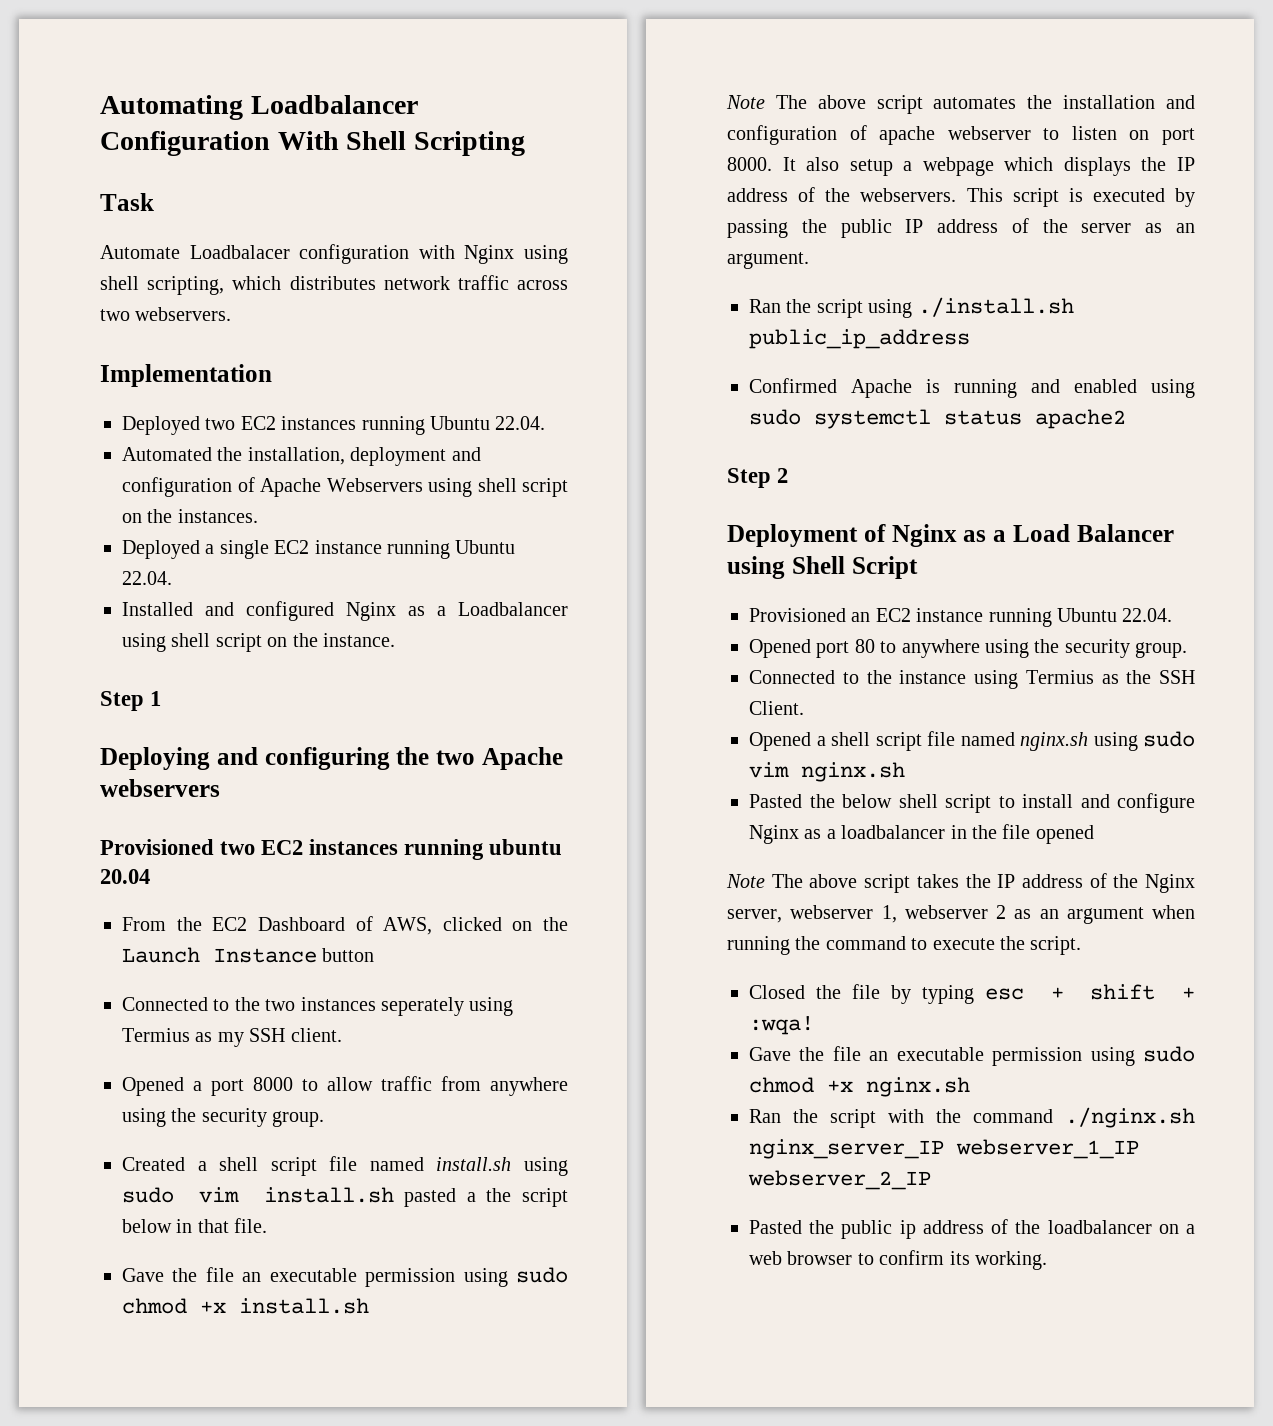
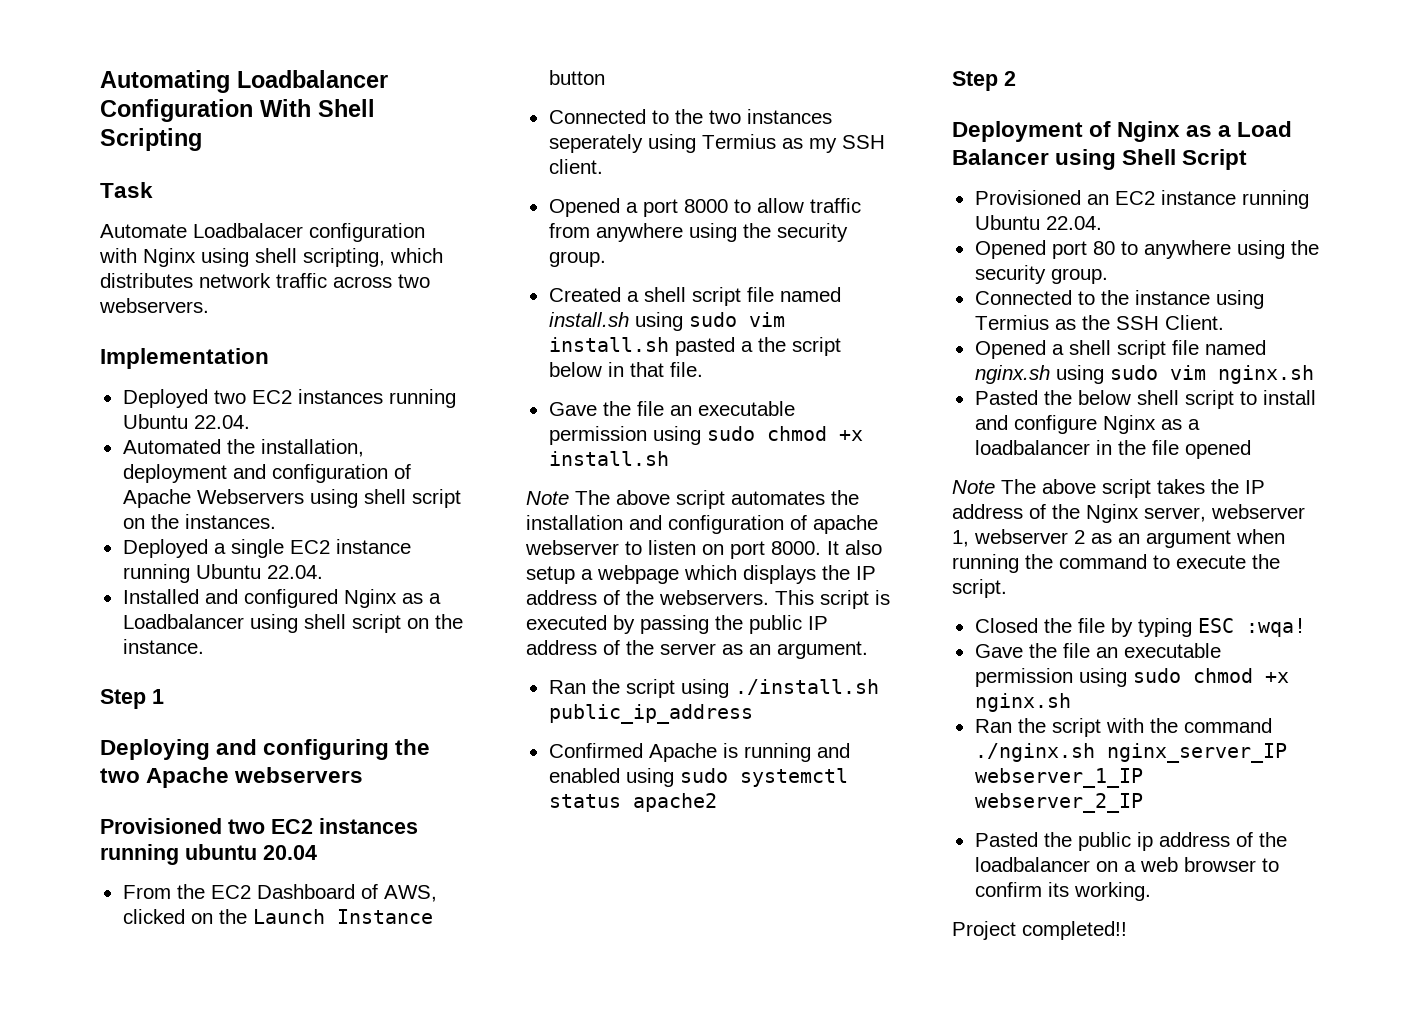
- Closed the file by typing esc + shift + :wqa!
+ Closed the file by typing ESC :wqa!
+ Project completed!!

